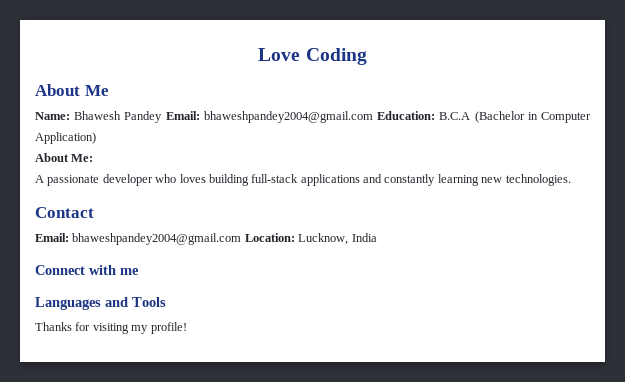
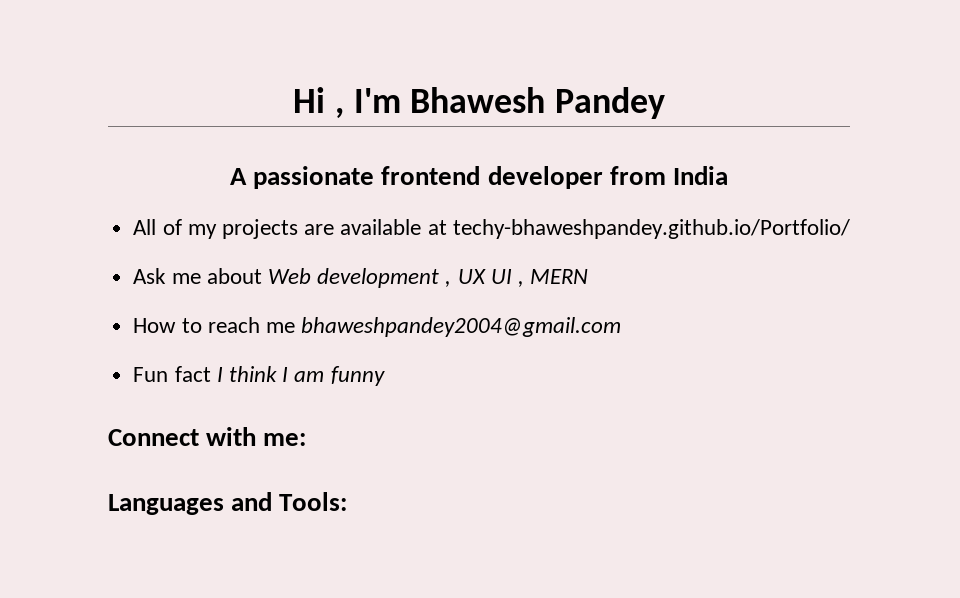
- Love Coding
- About Me
- Name: Bhawesh Pandey Email: bhaweshpandey2004@gmail.com Education: B.C.A (Bachelor in Computer Application)
- About Me:
- A passionate developer who loves building full-stack applications and constantly learning new technologies.
- Contact
- Email: bhaweshpandey2004@gmail.com Location: Lucknow, India
+ Hi , I'm Bhawesh Pandey
+ A passionate frontend developer from India
+ All of my projects are available at techy-bhaweshpandey.github.io/Portfolio/
+ Ask me about Web development , UX UI , MERN
+ How to reach me bhaweshpandey2004@gmail.com
+ Fun fact I think I am funny
- Connect with me
+ Connect with me:
- Languages and Tools
- Thanks for visiting my profile!
+ Languages and Tools:

